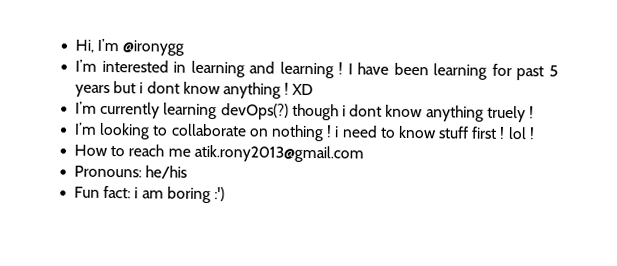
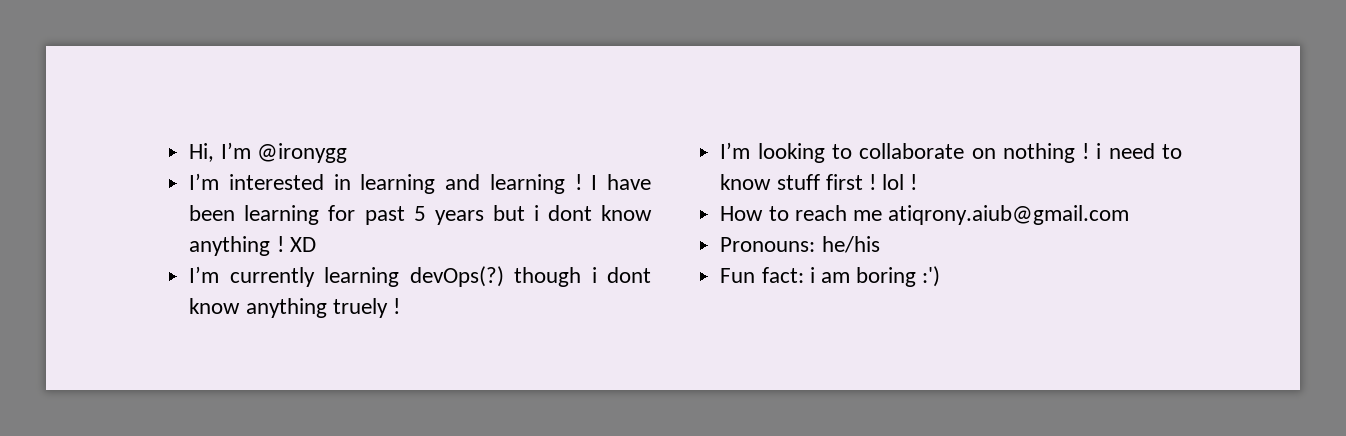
- How to reach me atik.rony2013@gmail.com
+ How to reach me atiqrony.aiub@gmail.com

